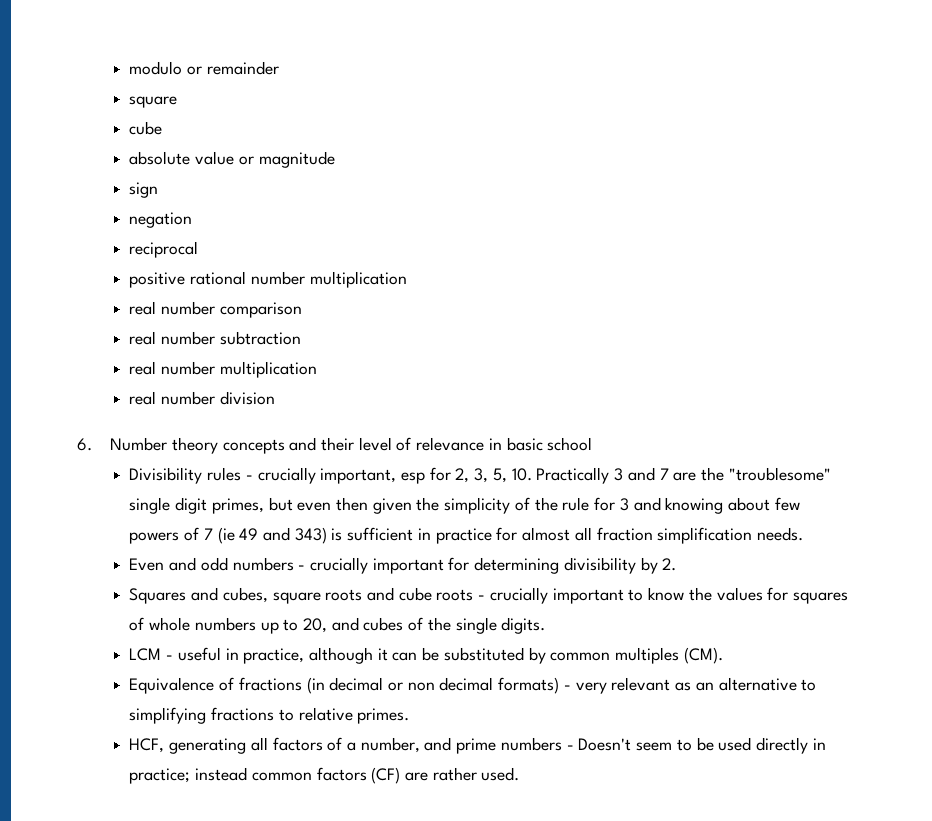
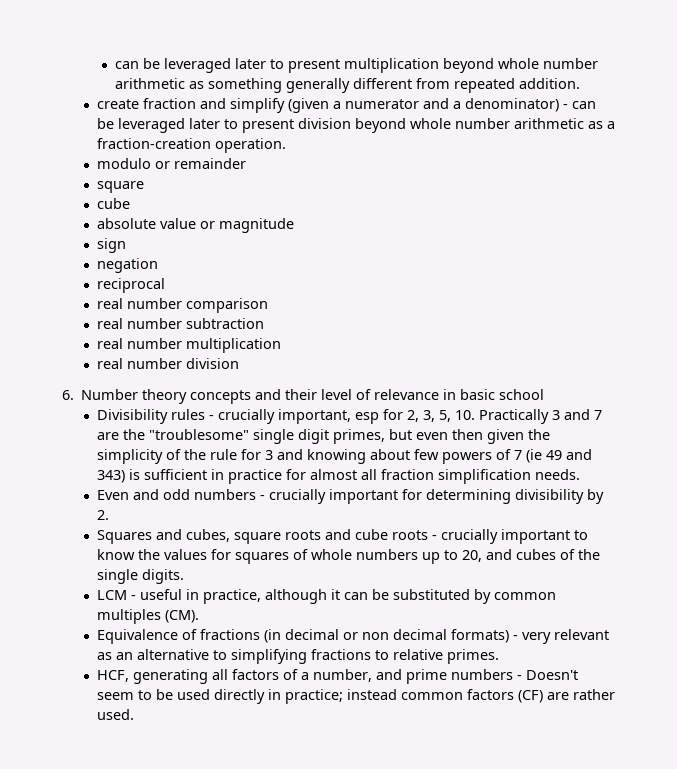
+ can be leveraged later to present multiplication beyond whole number arithmetic as something generally different from repeated addition.
+ create fraction and simplify (given a numerator and a denominator) - can be leveraged later to present division beyond whole number arithmetic as a fraction-creation operation.
- positive rational number multiplication

